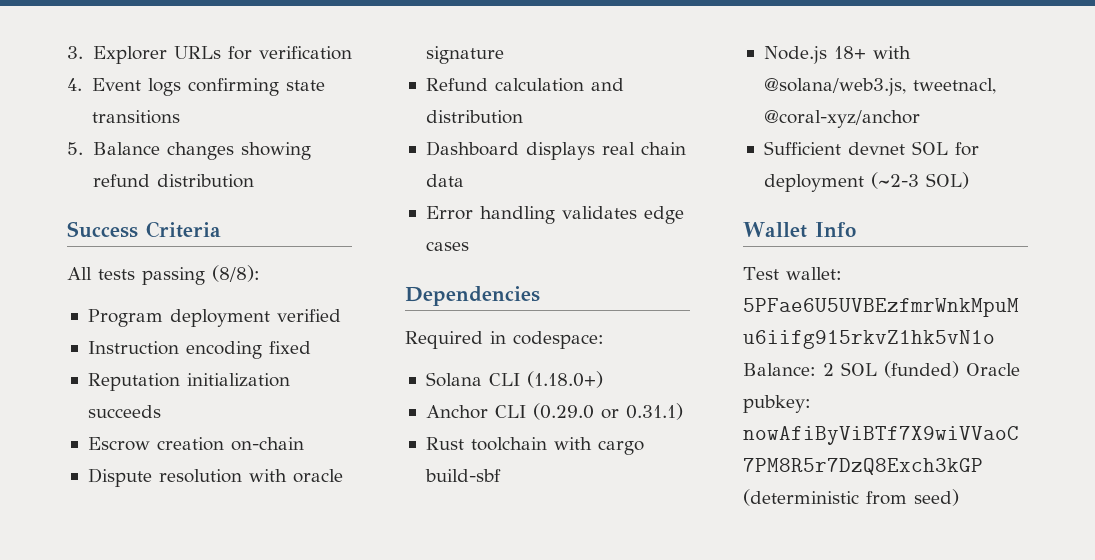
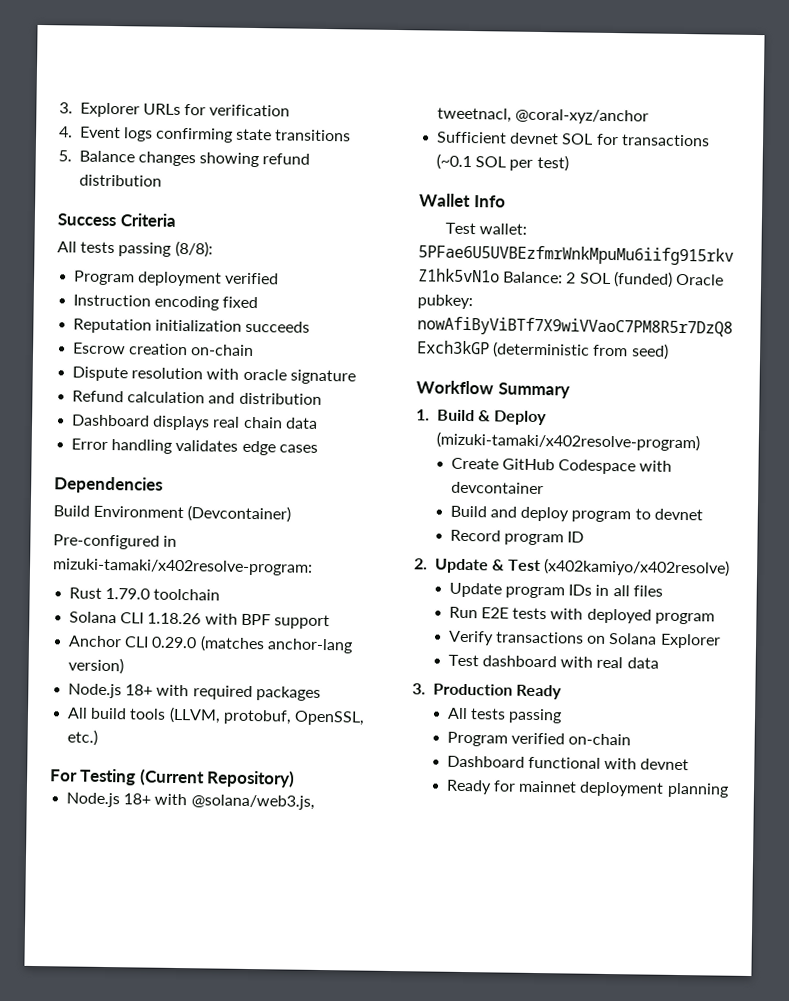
- Required in codespace:
- Solana CLI (1.18.0+)
- Anchor CLI (0.29.0 or 0.31.1)
- Rust toolchain with cargo build-sbf
+ Build Environment (Devcontainer)
+ Pre-configured in mizuki-tamaki/x402resolve-program:
+ Rust 1.79.0 toolchain
+ Solana CLI 1.18.26 with BPF support
+ Anchor CLI 0.29.0 (matches anchor-lang version)
+ Node.js 18+ with required packages
+ All build tools (LLVM, protobuf, OpenSSL, etc.)
+ For Testing (Current Repository)
- Sufficient devnet SOL for deployment (~2-3 SOL)
+ Sufficient devnet SOL for transactions (~0.1 SOL per test)
+ Workflow Summary
+ 1. Build & Deploy (mizuki-tamaki/x402resolve-program)
+ Create GitHub Codespace with devcontainer
+ Build and deploy program to devnet
+ Record program ID
+ 2. Update & Test (x402kamiyo/x402resolve)
+ Update program IDs in all files
+ Run E2E tests with deployed program
+ Verify transactions on Solana Explorer
+ Test dashboard with real data
+ 3. Production Ready
+ All tests passing
+ Program verified on-chain
+ Dashboard functional with devnet
+ Ready for mainnet deployment planning

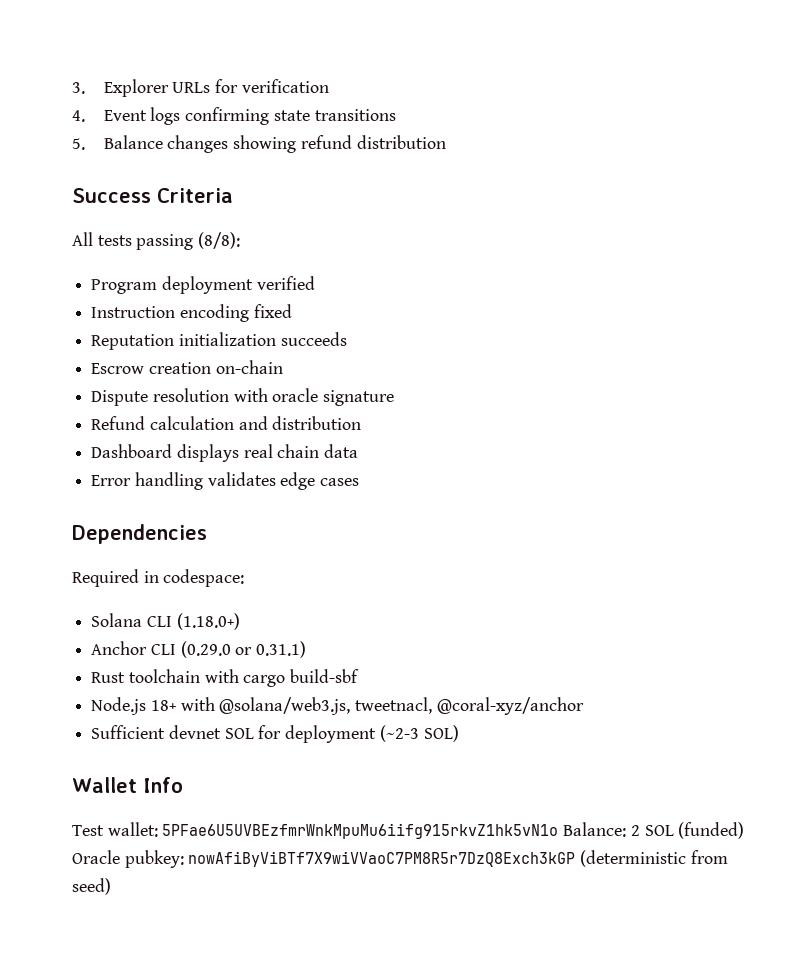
- Build Environment (Devcontainer)
- Pre-configured in mizuki-tamaki/x402resolve-program:
- Rust 1.79.0 toolchain
- Solana CLI 1.18.26 with BPF support
- Anchor CLI 0.29.0 (matches anchor-lang version)
- Node.js 18+ with required packages
- All build tools (LLVM, protobuf, OpenSSL, etc.)
- For Testing (Current Repository)
+ Required in codespace:
+ Solana CLI (1.18.0+)
+ Anchor CLI (0.29.0 or 0.31.1)
+ Rust toolchain with cargo build-sbf
- Sufficient devnet SOL for transactions (~0.1 SOL per test)
+ Sufficient devnet SOL for deployment (~2-3 SOL)
- Workflow Summary
- 1. Build & Deploy (mizuki-tamaki/x402resolve-program)
- Create GitHub Codespace with devcontainer
- Build and deploy program to devnet
- Record program ID
- 2. Update & Test (x402kamiyo/x402resolve)
- Update program IDs in all files
- Run E2E tests with deployed program
- Verify transactions on Solana Explorer
- Test dashboard with real data
- 3. Production Ready
- All tests passing
- Program verified on-chain
- Dashboard functional with devnet
- Ready for mainnet deployment planning

